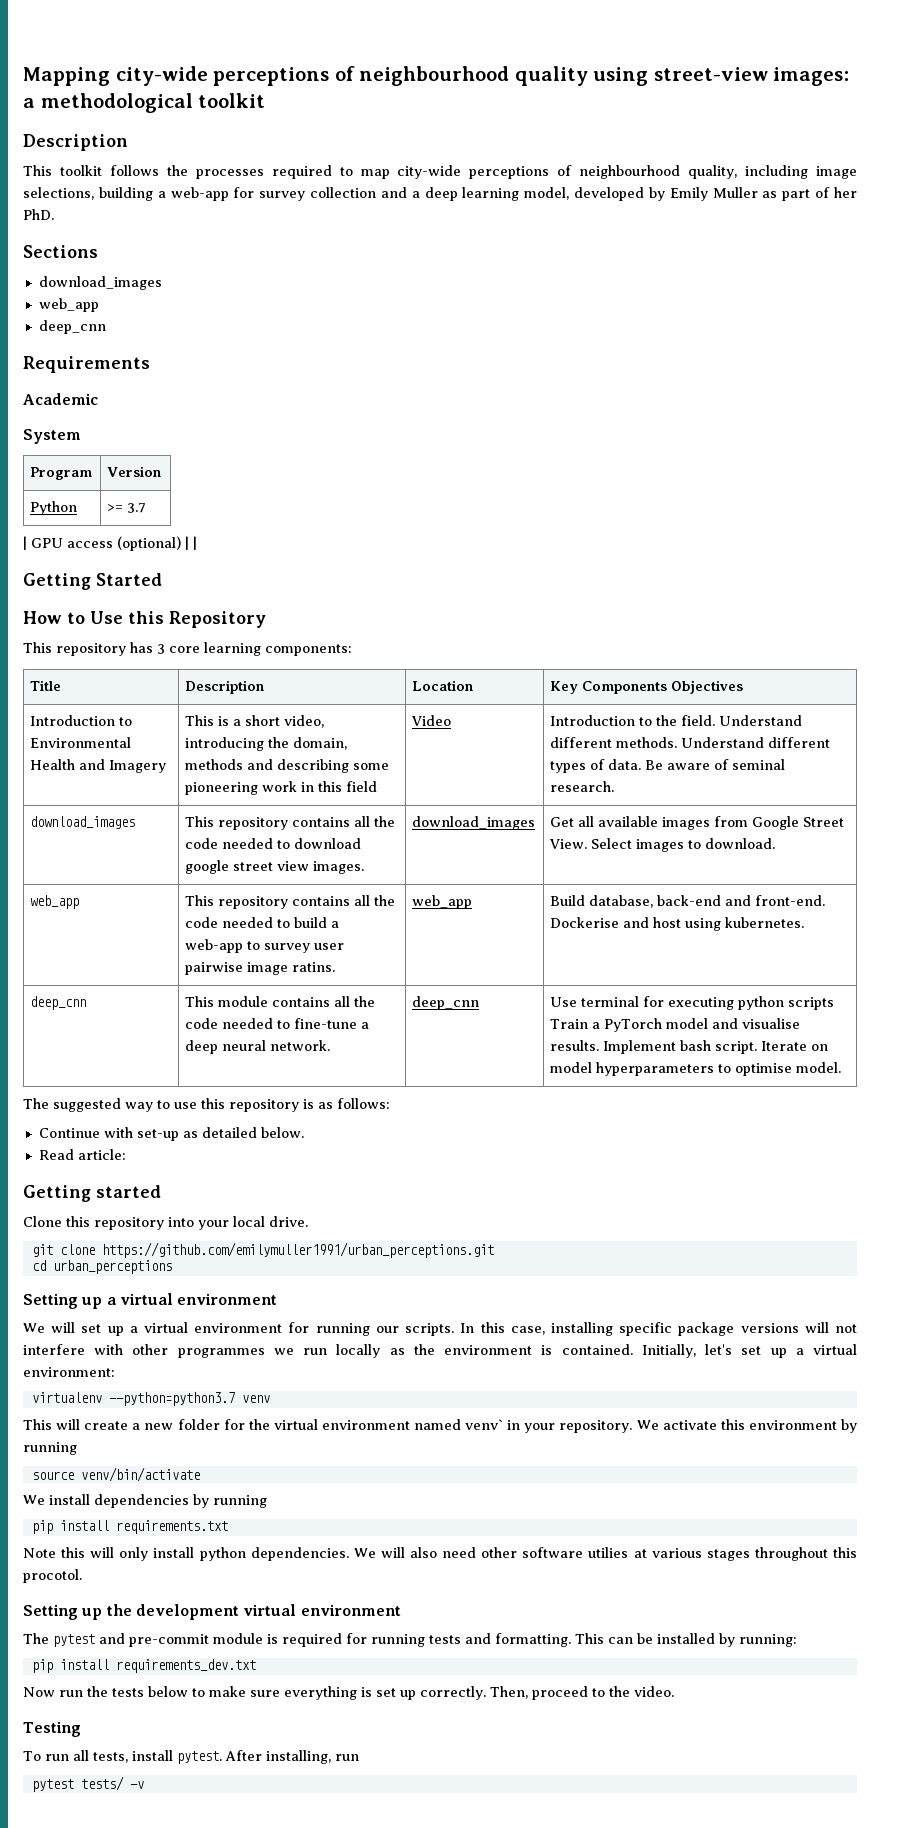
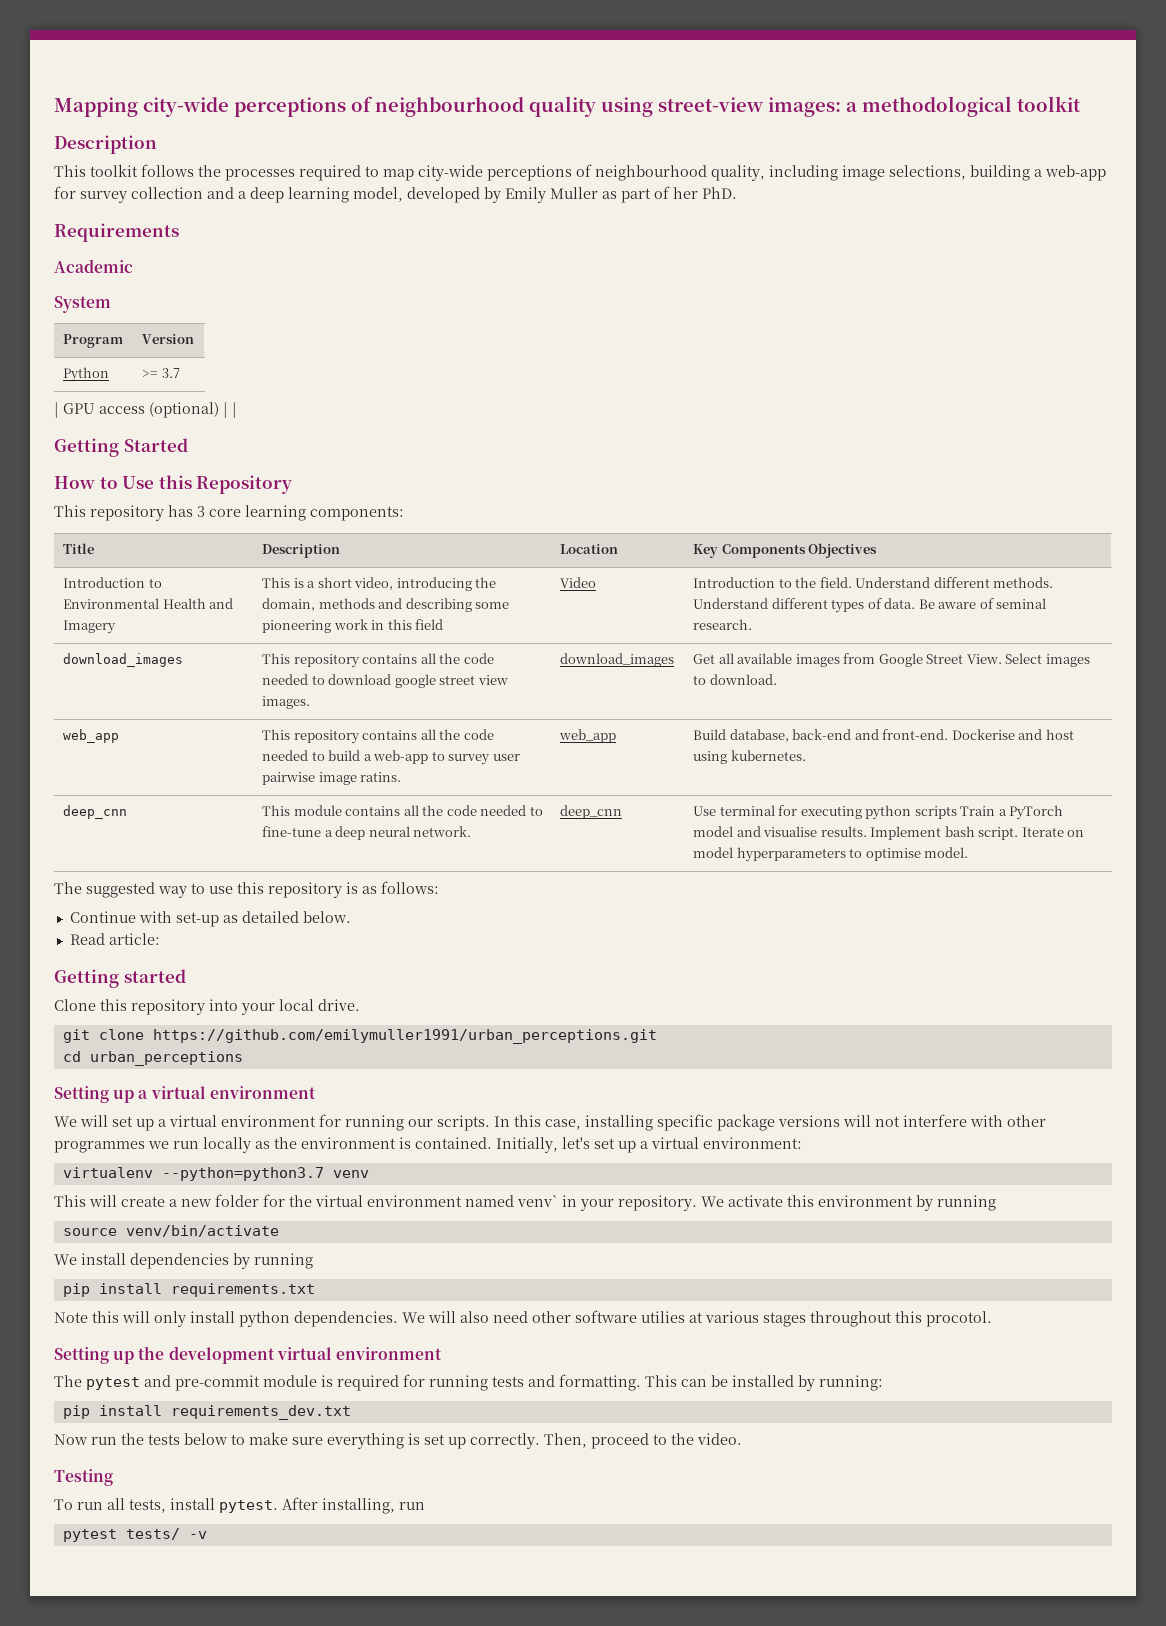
- Sections
- download_images
- web_app
- deep_cnn

